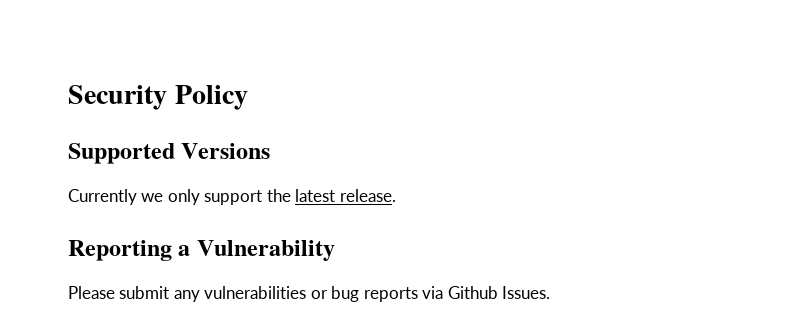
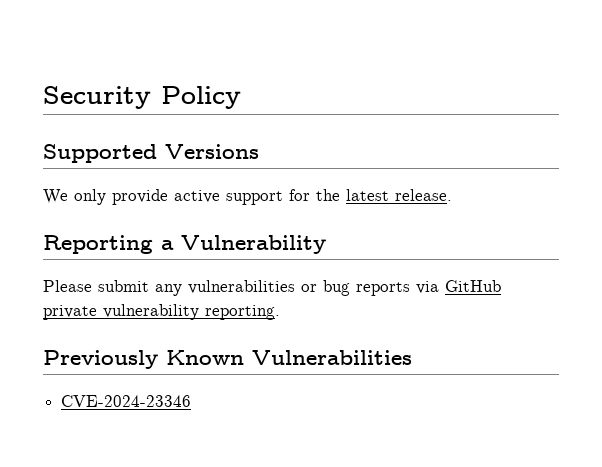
- Currently we only support the latest release.
+ We only provide active support for the latest release.
- Please submit any vulnerabilities or bug reports via Github Issues.
+ Please submit any vulnerabilities or bug reports via GitHub private vulnerability reporting.
+ Previously Known Vulnerabilities
+ CVE-2024-23346

